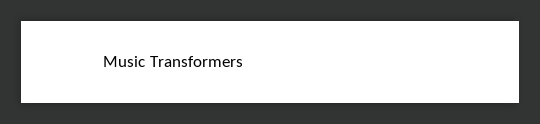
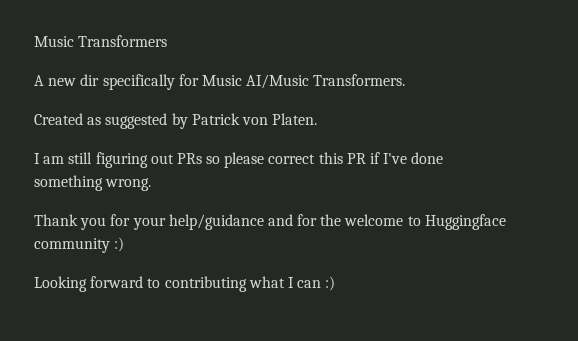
+ A new dir specifically for Music AI/Music Transformers.
+ Created as suggested by Patrick von Platen.
+ I am still figuring out PRs so please correct this PR if I've done something wrong.
+ Thank you for your help/guidance and for the welcome to Huggingface community :)
+ Looking forward to contributing what I can :)

